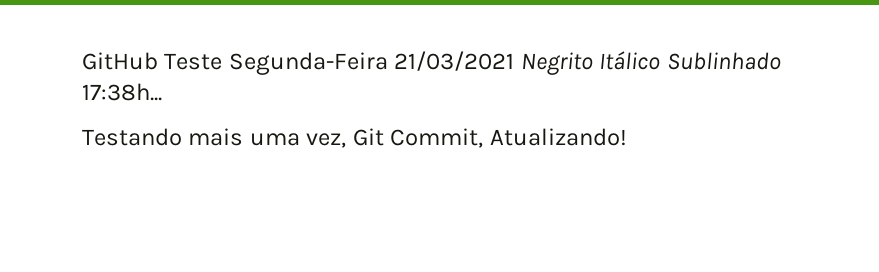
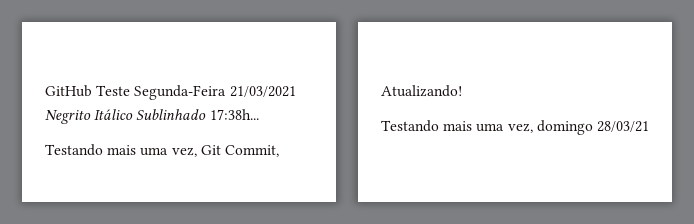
+ Testando mais uma vez, domingo 28/03/21

